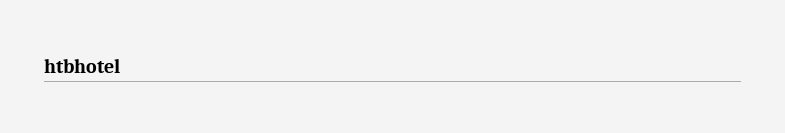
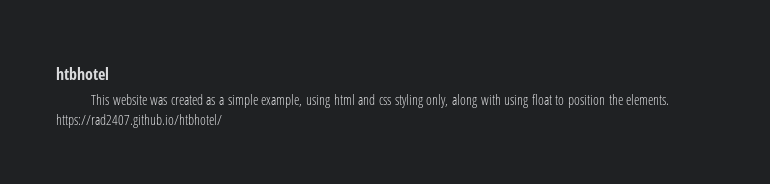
+ This website was created as a simple example, using html and css styling only, along with using float to position the elements. https://rad2407.github.io/htbhotel/

